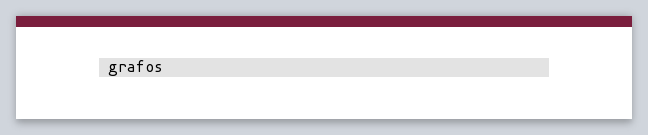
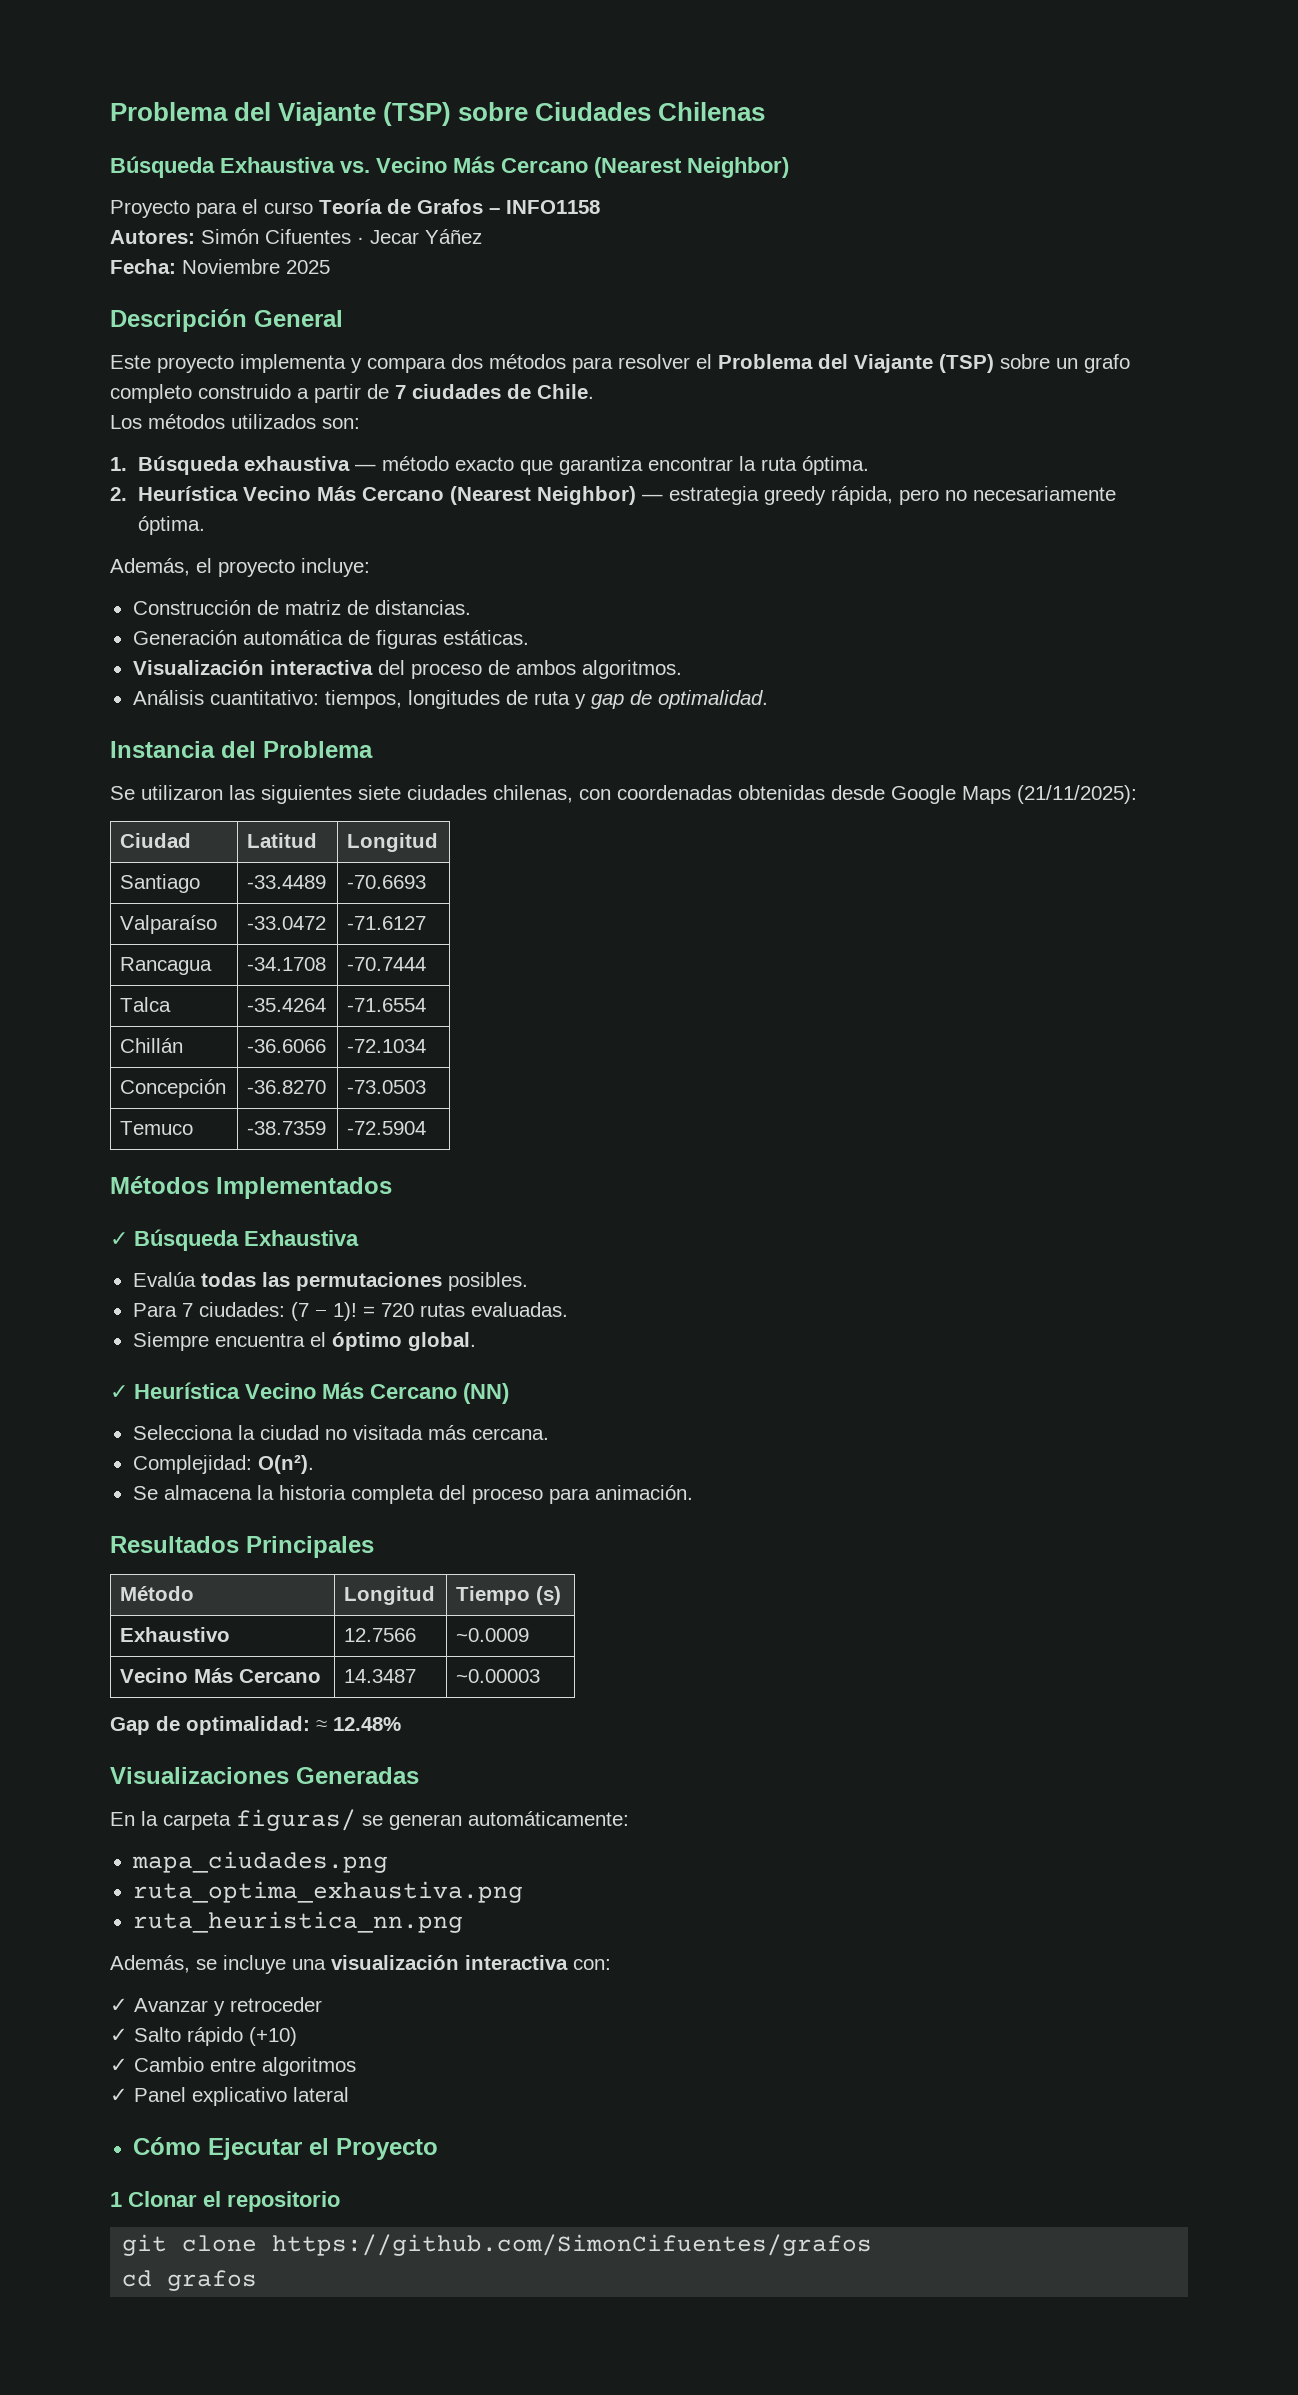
- grafos
+ Problema del Viajante (TSP) sobre Ciudades Chilenas
+ Búsqueda Exhaustiva vs. Vecino Más Cercano (Nearest Neighbor)
+ Proyecto para el curso Teoría de Grafos – INFO1158
+ Autores: Simón Cifuentes · Jecar Yáñez
+ Fecha: Noviembre 2025
+ Descripción General
+ Este proyecto implementa y compara dos métodos para resolver el Problema del Viajante (TSP) sobre un grafo completo construido a partir de 7 ciudades de Chile.
+ Los métodos utilizados son:
+ 1. Búsqueda exhaustiva — método exacto que garantiza encontrar la ruta óptima.
+ 2. Heurística Vecino Más Cercano (Nearest Neighbor) — estrategia greedy rápida, pero no necesariamente óptima.
+ Además, el proyecto incluye:
+ Construcción de matriz de distancias.
+ Generación automática de figuras estáticas.
+ Visualización interactiva del proceso de ambos algoritmos.
+ Análisis cuantitativo: tiempos, longitudes de ruta y gap de optimalidad.
+ Instancia del Problema
+ Se utilizaron las siguientes siete ciudades chilenas, con coordenadas obtenidas desde Google Maps (21/11/2025):
+ Ciudad | Latitud | Longitud
+ Santiago | -33.4489 | -70.6693
+ Valparaíso | -33.0472 | -71.6127
+ Rancagua | -34.1708 | -70.7444
+ Talca | -35.4264 | -71.6554
+ Chillán | -36.6066 | -72.1034
+ Concepción | -36.8270 | -73.0503
+ Temuco | -38.7359 | -72.5904
+ Métodos Implementados
+ ✓ Búsqueda Exhaustiva
+ Evalúa todas las permutaciones posibles.
+ Para 7 ciudades: (7 − 1)! = 720 rutas evaluadas.
+ Siempre encuentra el óptimo global.
+ ✓ Heurística Vecino Más Cercano (NN)
+ Selecciona la ciudad no visitada más cercana.
+ Complejidad: O(n²).
+ Se almacena la historia completa del proceso para animación.
+ Resultados Principales
+ Método | Longitud | Tiempo (s)
+ Exhaustivo | 12.7566 | ~0.0009
+ Vecino Más Cercano | 14.3487 | ~0.00003
+ Gap de optimalidad: ≈ 12.48%
+ Visualizaciones Generadas
+ En la carpeta figuras/ se generan automáticamente:
+ mapa_ciudades.png
+ ruta_optima_exhaustiva.png
+ ruta_heuristica_nn.png
+ Además, se incluye una visualización interactiva con:
+ ✓ Avanzar y retroceder
+ ✓ Salto rápido (+10)
+ ✓ Cambio entre algoritmos
+ ✓ Panel explicativo lateral
+ Cómo Ejecutar el Proyecto
+ 1 Clonar el repositorio
+ git clone https://github.com/SimonCifuentes/grafos
+ cd grafos

